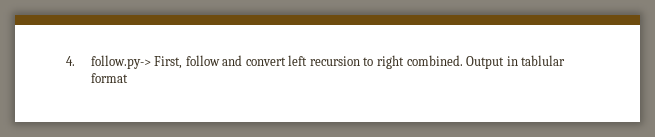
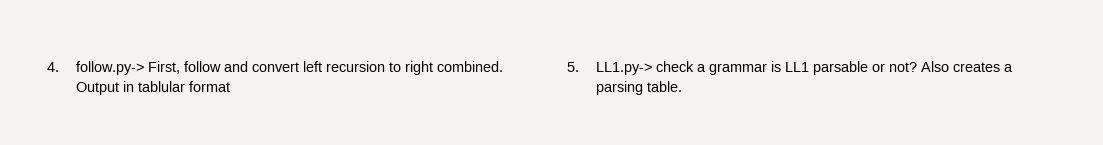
+ 5. LL1.py-> check a grammar is LL1 parsable or not? Also creates a parsing table.

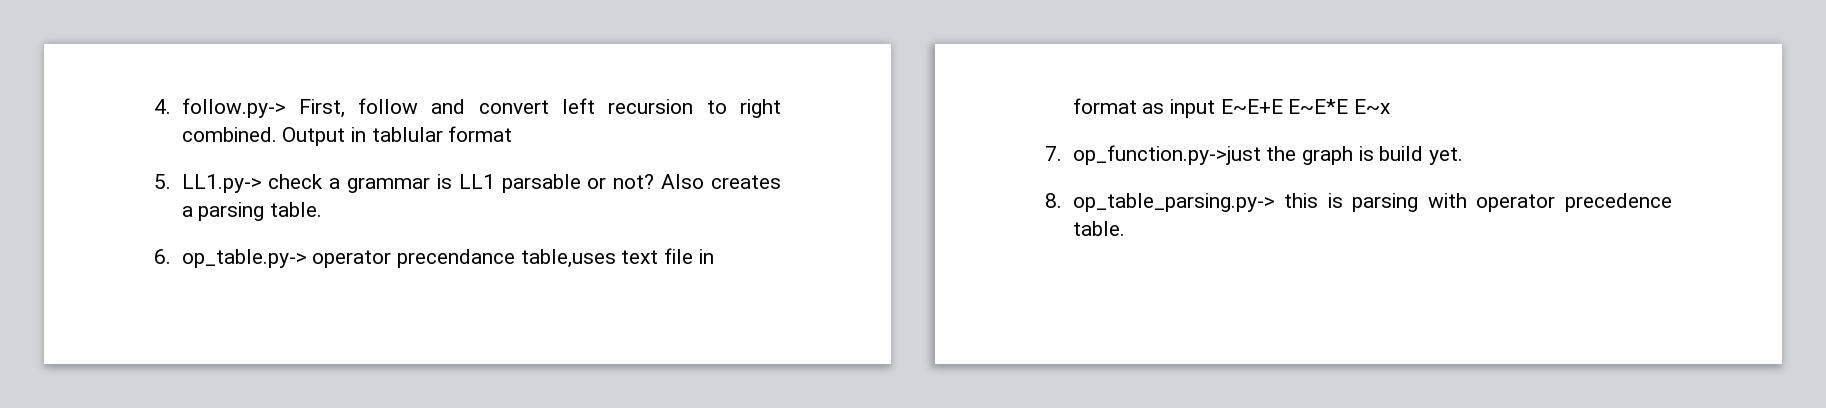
+ 6. op_table.py-> operator precendance table,uses text file in format as input E~E+E E~E*E E~x
+ 7. op_function.py->just the graph is build yet.
+ 8. op_table_parsing.py-> this is parsing with operator precedence table.

